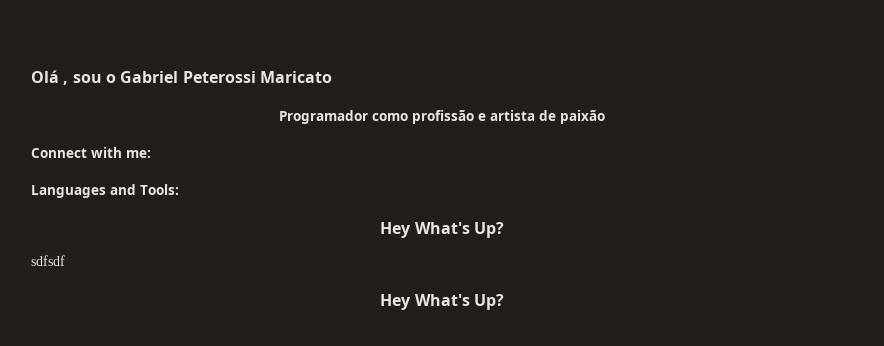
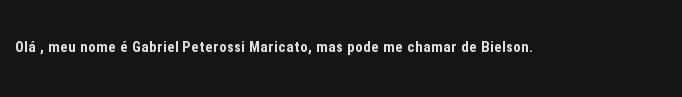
- Olá , sou o Gabriel Peterossi Maricato
- Programador como profissão e artista de paixão
- Connect with me:
- Languages and Tools:
- Hey What's Up?
- sdfsdf
- Hey What's Up?
+ Olá , meu nome é Gabriel Peterossi Maricato, mas pode me chamar de Bielson.

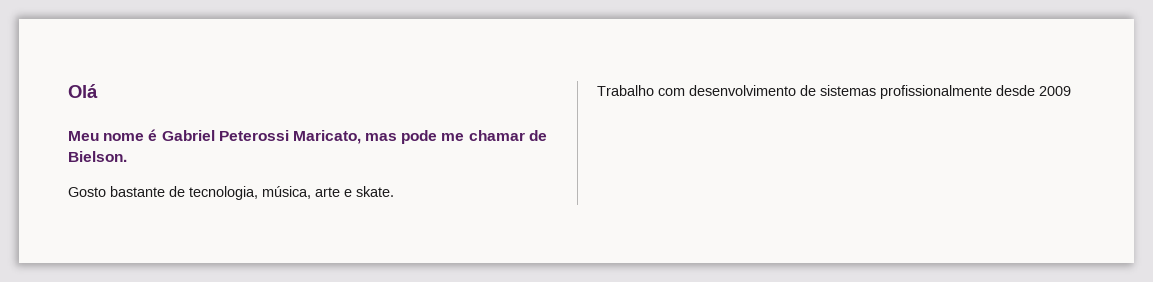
- Olá , meu nome é Gabriel Peterossi Maricato, mas pode me chamar de Bielson.
+ Olá
+ Meu nome é Gabriel Peterossi Maricato, mas pode me chamar de Bielson.
+ Gosto bastante de tecnologia, música, arte e skate.
+ Trabalho com desenvolvimento de sistemas profissionalmente desde 2009

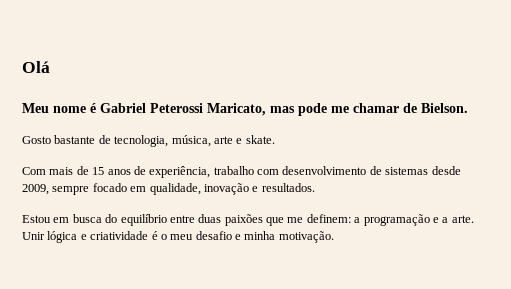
- Trabalho com desenvolvimento de sistemas profissionalmente desde 2009
+ Com mais de 15 anos de experiência, trabalho com desenvolvimento de sistemas desde 2009, sempre focado em qualidade, inovação e resultados.
+ Estou em busca do equilíbrio entre duas paixões que me definem: a programação e a arte. Unir lógica e criatividade é o meu desafio e minha motivação.

